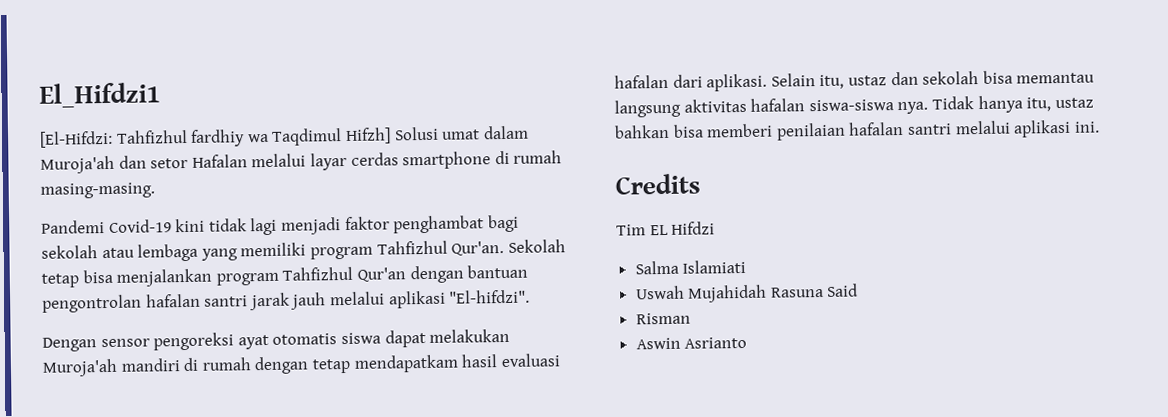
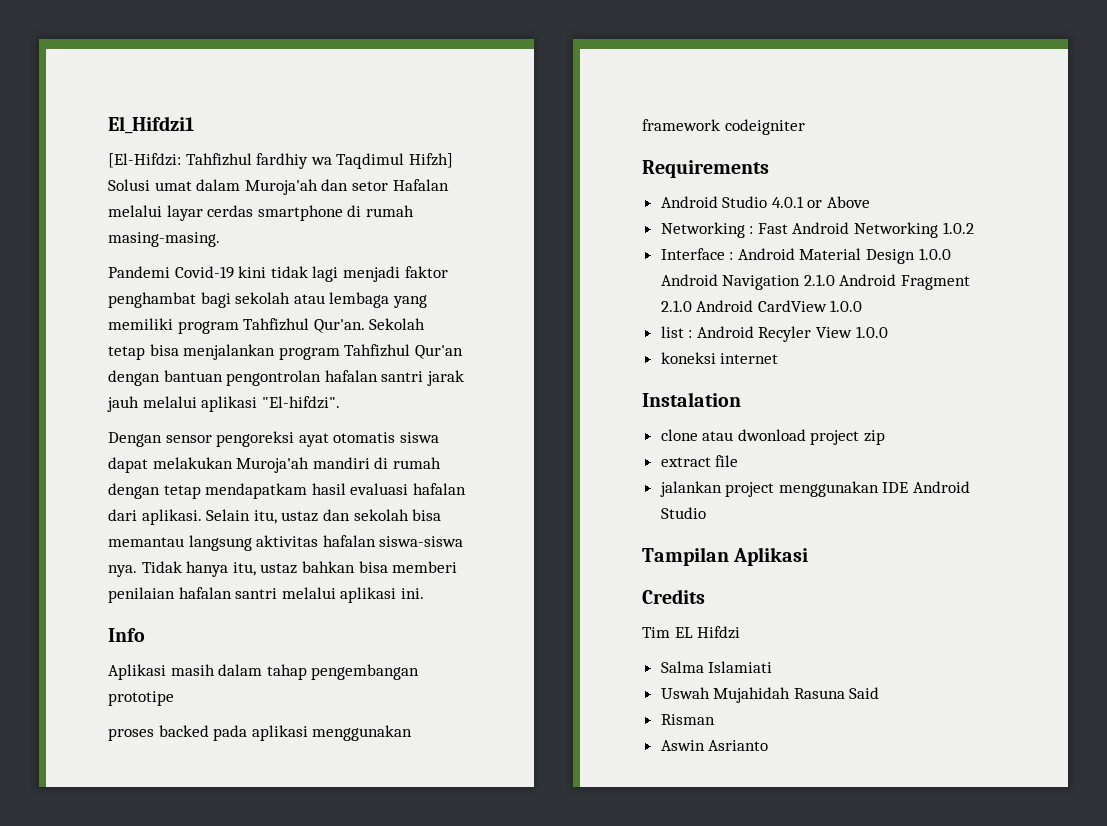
+ Info
+ Aplikasi masih dalam tahap pengembangan prototipe
+ proses backed pada aplikasi menggunakan framework codeigniter
+ Requirements
+ Android Studio 4.0.1 or Above
+ Networking : Fast Android Networking 1.0.2
+ Interface : Android Material Design 1.0.0 Android Navigation 2.1.0 Android Fragment 2.1.0 Android CardView 1.0.0
+ list : Android Recyler View 1.0.0
+ koneksi internet
+ Instalation
+ clone atau dwonload project zip
+ extract file
+ jalankan project menggunakan IDE Android Studio
+ Tampilan Aplikasi

